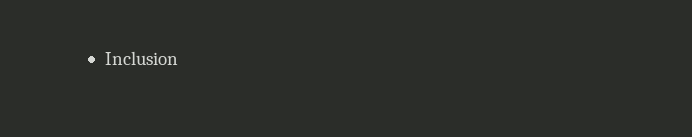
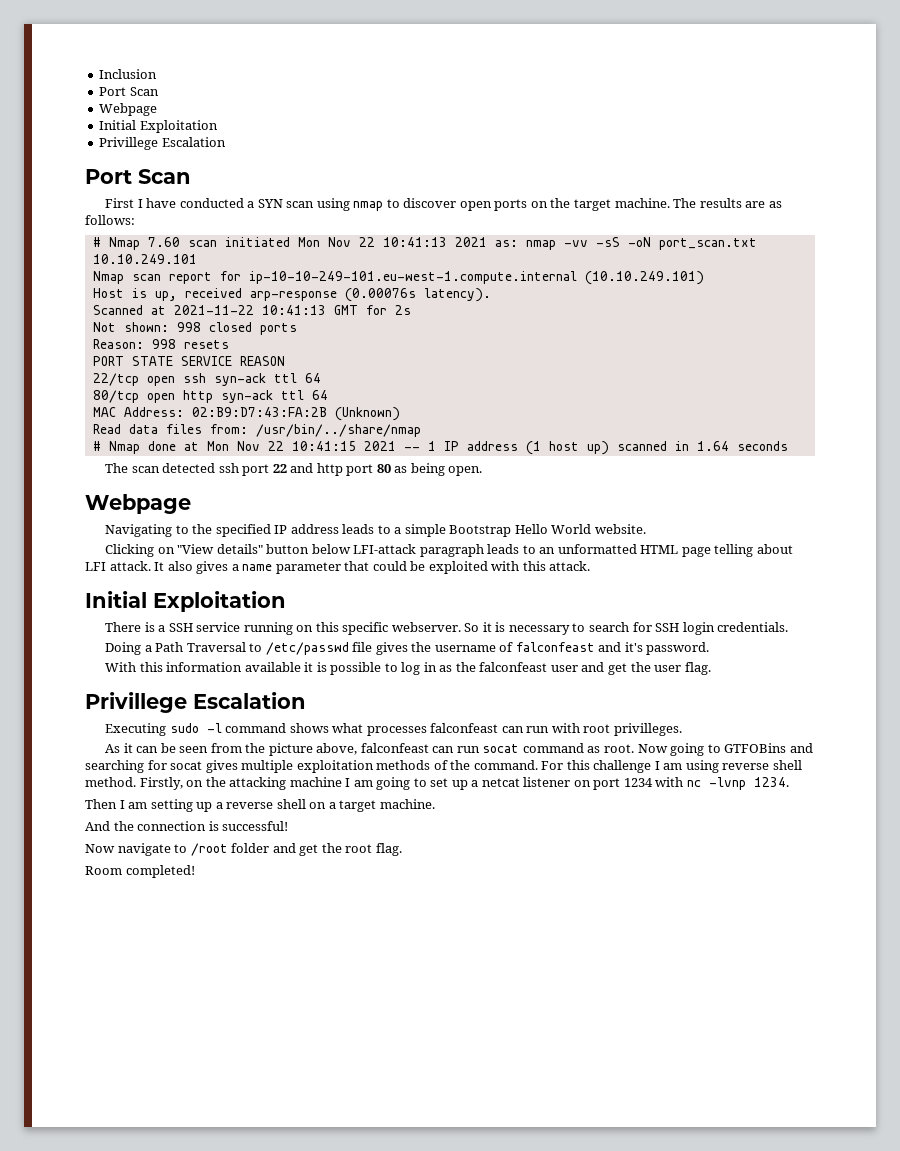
  Inclusion
+ Port Scan
+ Webpage
+ Initial Exploitation
+ Privillege Escalation
+ Port Scan
+ First I have conducted a SYN scan using nmap to discover open ports on the target machine. The results are as follows:
+ # Nmap 7.60 scan initiated Mon Nov 22 10:41:13 2021 as: nmap -vv -sS -oN port_scan.txt 10.10.249.101
+ Nmap scan report for ip-10-10-249-101.eu-west-1.compute.internal (10.10.249.101)
+ Host is up, received arp-response (0.00076s latency).
+ Scanned at 2021-11-22 10:41:13 GMT for 2s
+ Not shown: 998 closed ports
+ Reason: 998 resets
+ PORT STATE SERVICE REASON
+ 22/tcp open ssh syn-ack ttl 64
+ 80/tcp open http syn-ack ttl 64
+ MAC Address: 02:B9:D7:43:FA:2B (Unknown)
+ Read data files from: /usr/bin/../share/nmap
+ # Nmap done at Mon Nov 22 10:41:15 2021 -- 1 IP address (1 host up) scanned in 1.64 seconds
+ The scan detected ssh port 22 and http port 80 as being open.
+ Webpage
+ Navigating to the specified IP address leads to a simple Bootstrap Hello World website.
+ Clicking on "View details" button below LFI-attack paragraph leads to an unformatted HTML page telling about LFI attack. It also gives a name parameter that could be exploited with this attack.
+ Initial Exploitation
+ There is a SSH service running on this specific webserver. So it is necessary to search for SSH login credentials.
+ Doing a Path Traversal to /etc/passwd file gives the username of falconfeast and it's password.
+ With this information available it is possible to log in as the falconfeast user and get the user flag.
+ Privillege Escalation
+ Executing sudo -l command shows what processes falconfeast can run with root privilleges.
+ As it can be seen from the picture above, falconfeast can run socat command as root. Now going to GTFOBins and searching for socat gives multiple exploitation methods of the command. For this challenge I am using reverse shell method. Firstly, on the attacking machine I am going to set up a netcat listener on port 1234 with nc -lvnp 1234.
+ Then I am setting up a reverse shell on a target machine.
+ And the connection is successful!
+ Now navigate to /root folder and get the root flag.
+ Room completed!

